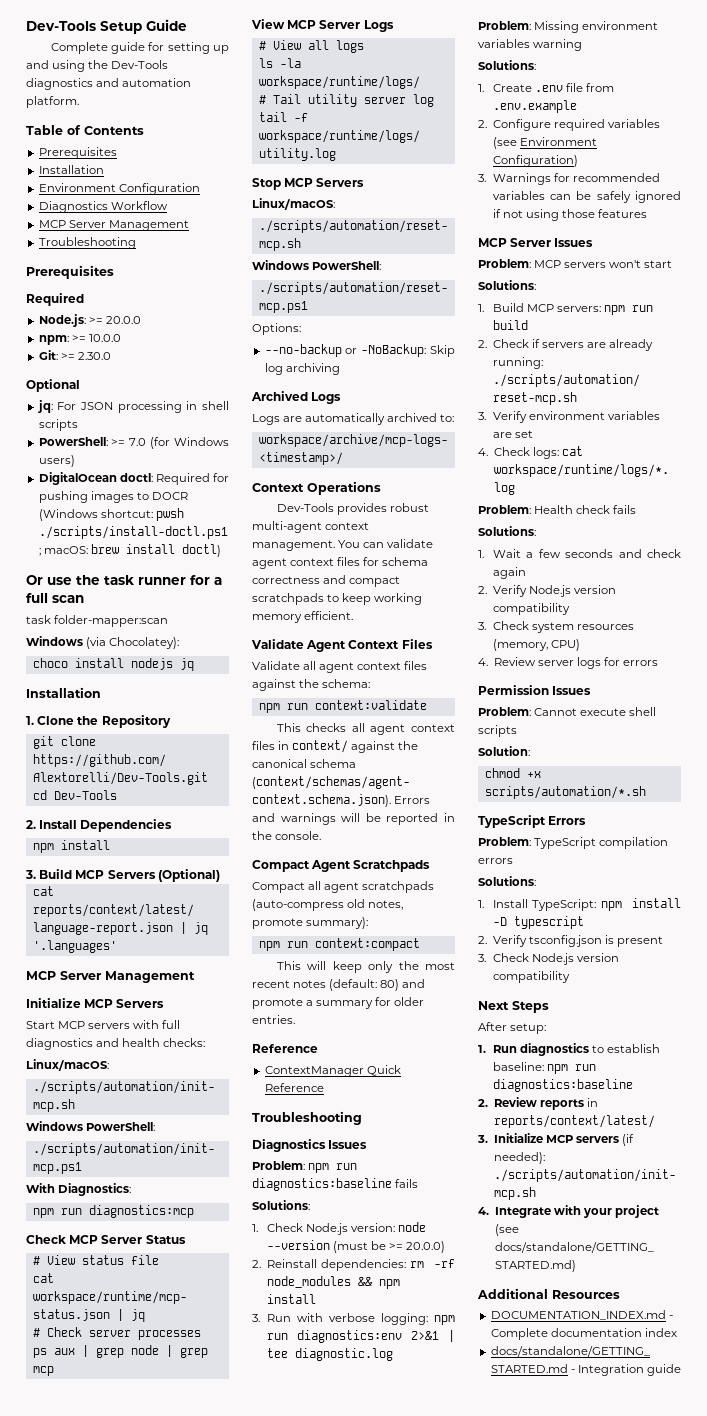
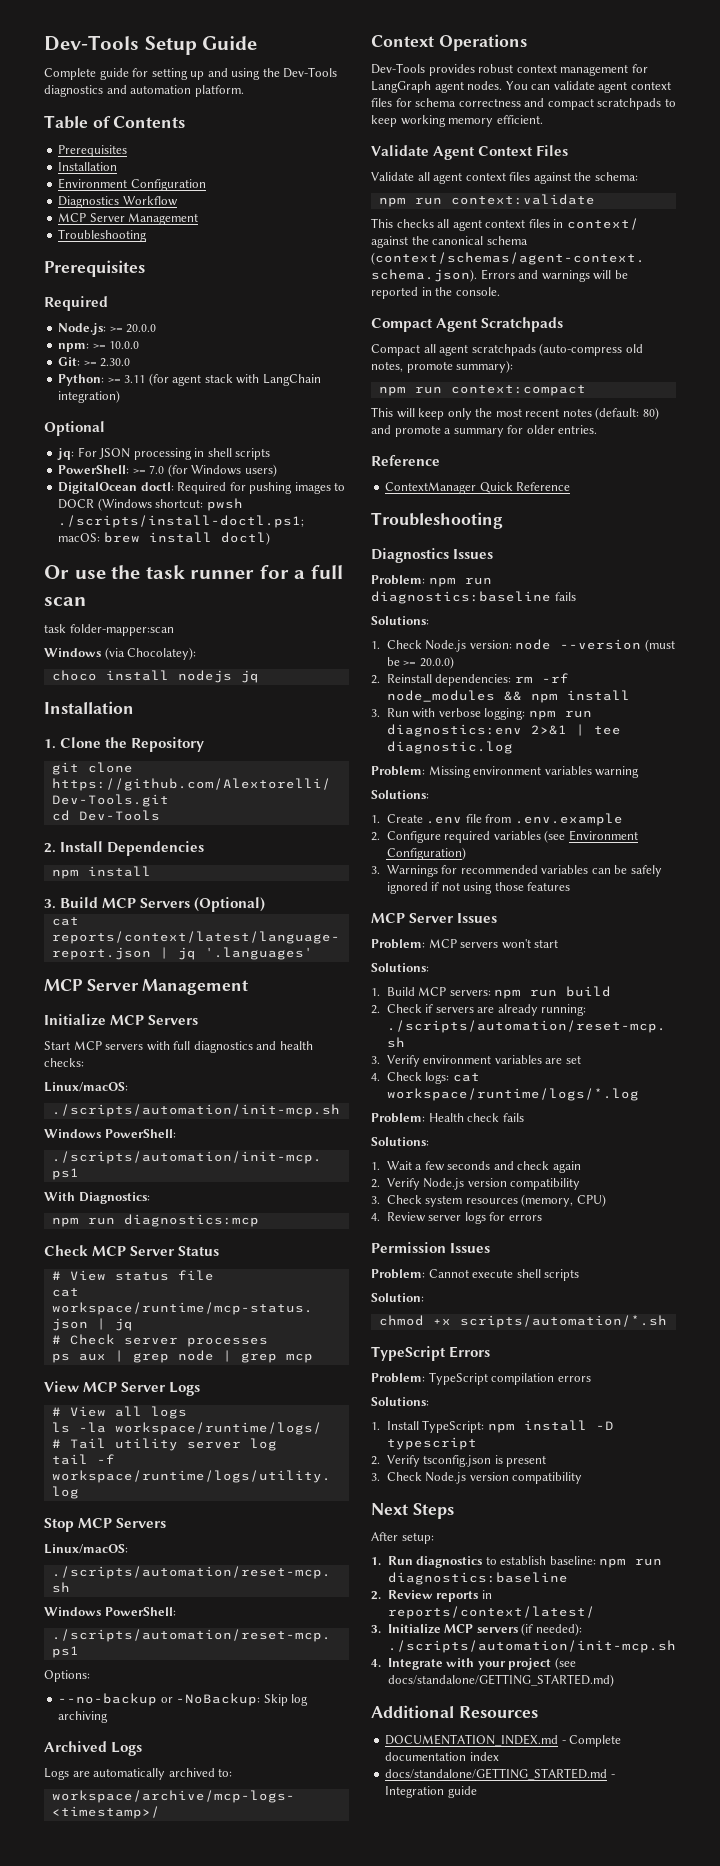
+ Python: >= 3.11 (for agent stack with LangChain integration)
- Dev-Tools provides robust multi-agent context management.
+ Dev-Tools provides robust context management for LangGraph agent nodes.

